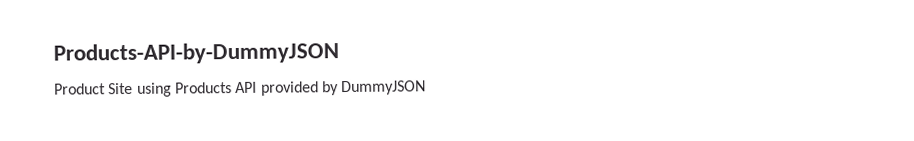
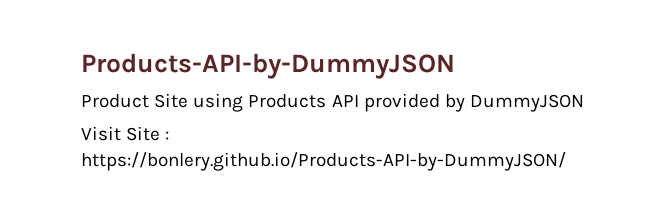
+ Visit Site : https://bonlery.github.io/Products-API-by-DummyJSON/

